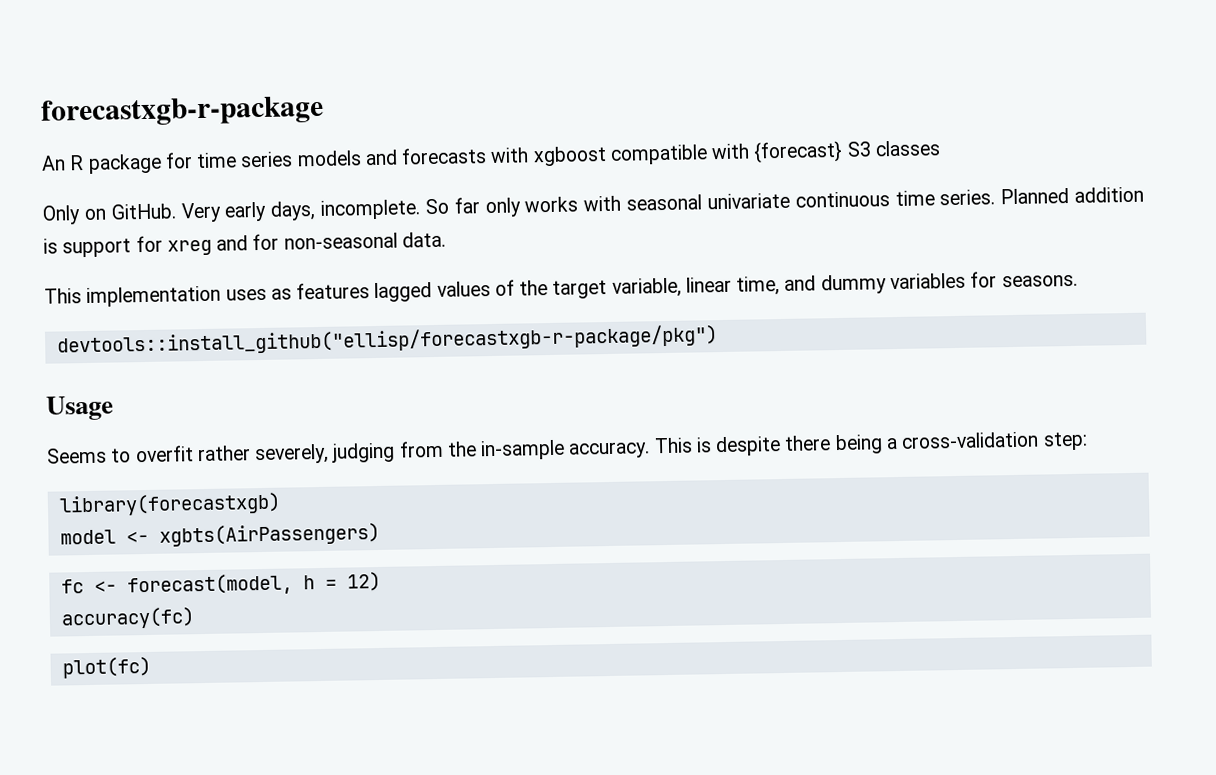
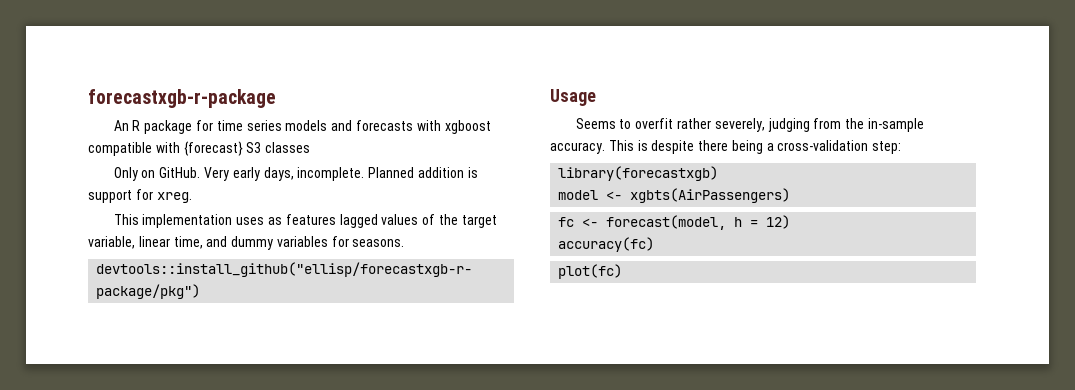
- So far only works with seasonal univariate continuous time series.
- Planned addition is support for xreg and for non-seasonal data.
+ Planned addition is support for xreg.

